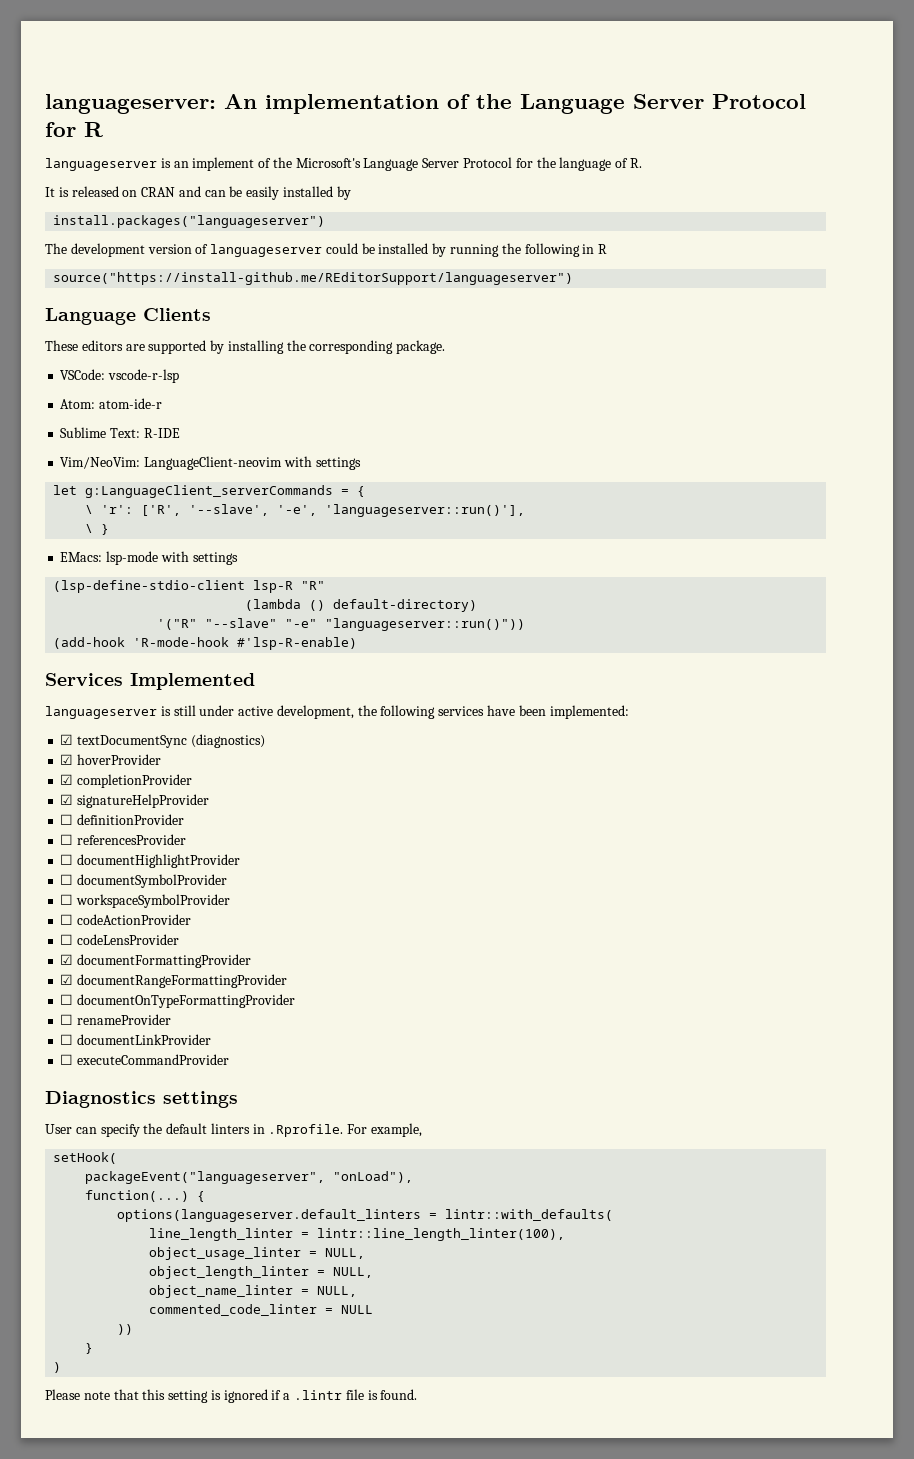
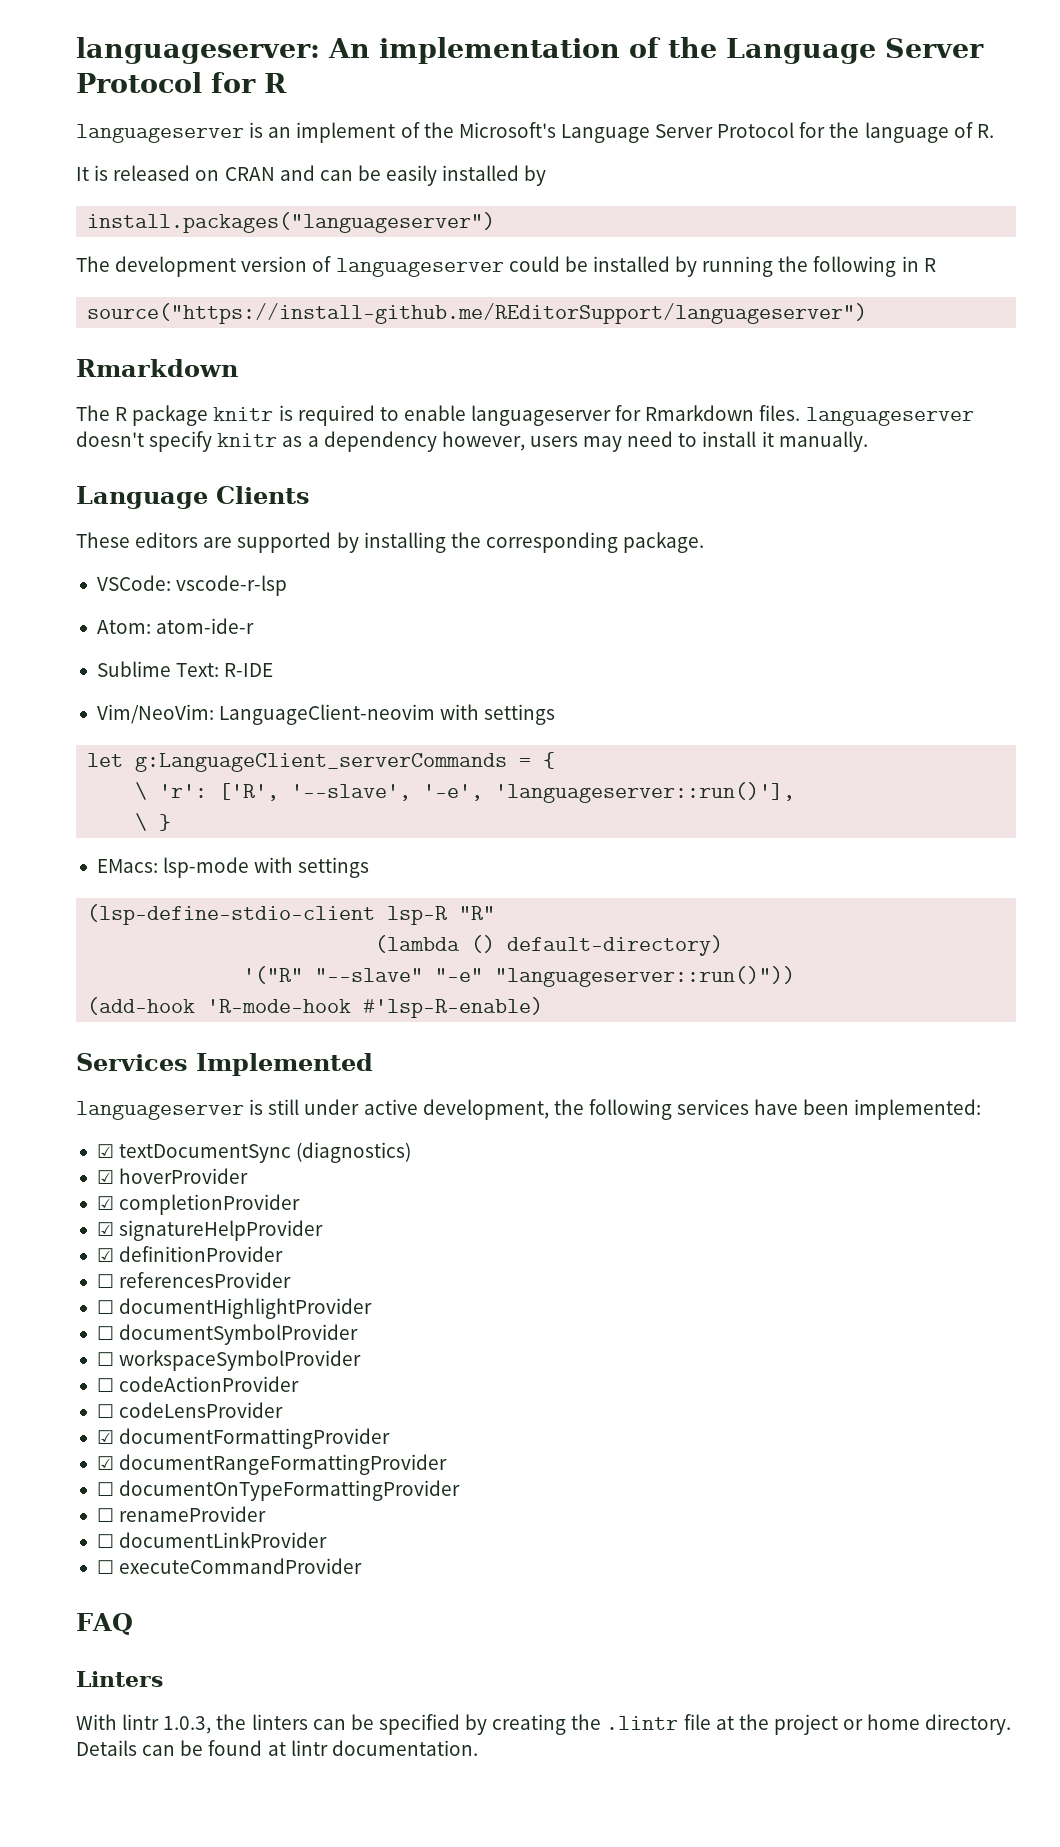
  source("https://install-github.me/REditorSupport/languageserver")
+ Rmarkdown
+ The R package knitr is required to enable languageserver for Rmarkdown files. languageserver doesn't specify knitr as a dependency however, users may need to install it manually.
- ☐ definitionProvider
+ ☑ definitionProvider
- Diagnostics settings
- User can specify the default linters in .Rprofile. For example,
- setHook(
- packageEvent("languageserver", "onLoad"),
- function(...) {
- options(languageserver.default_linters = lintr::with_defaults(
- line_length_linter = lintr::line_length_linter(100),
- object_usage_linter = NULL,
- object_length_linter = NULL,
- object_name_linter = NULL,
- commented_code_linter = NULL
- ))
- }
- )
- Please note that this setting is ignored if a .lintr file is found.
+ FAQ
+ Linters
+ With lintr 1.0.3, the linters can be specified by creating the .lintr file at the project or home directory. Details can be found at lintr documentation.

